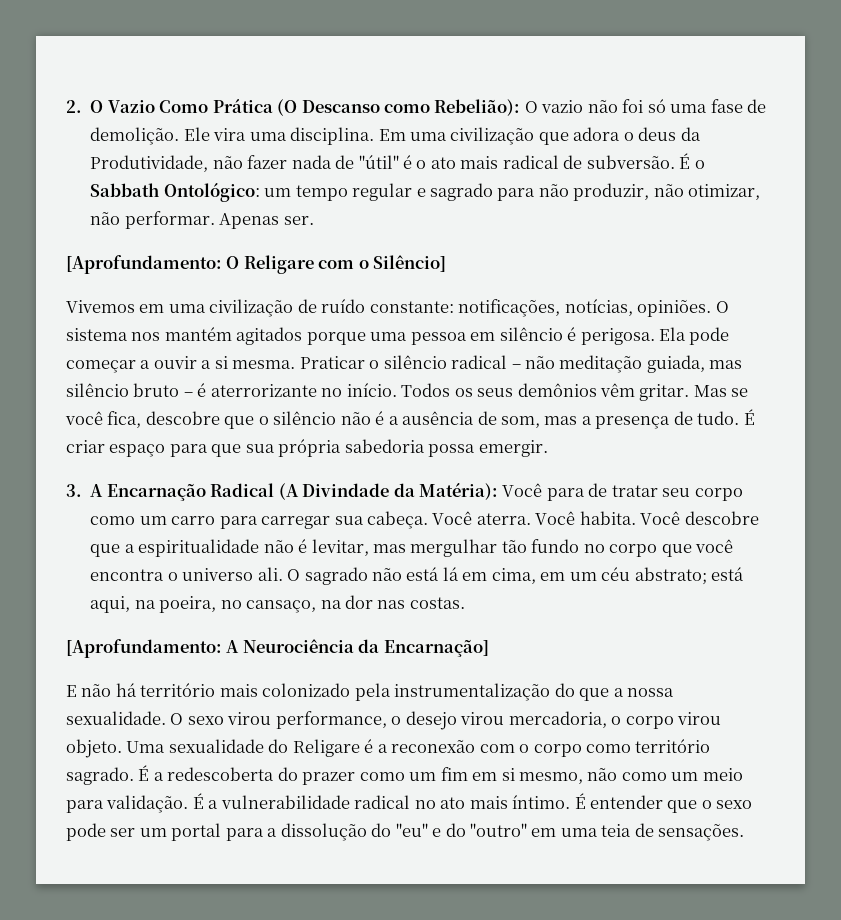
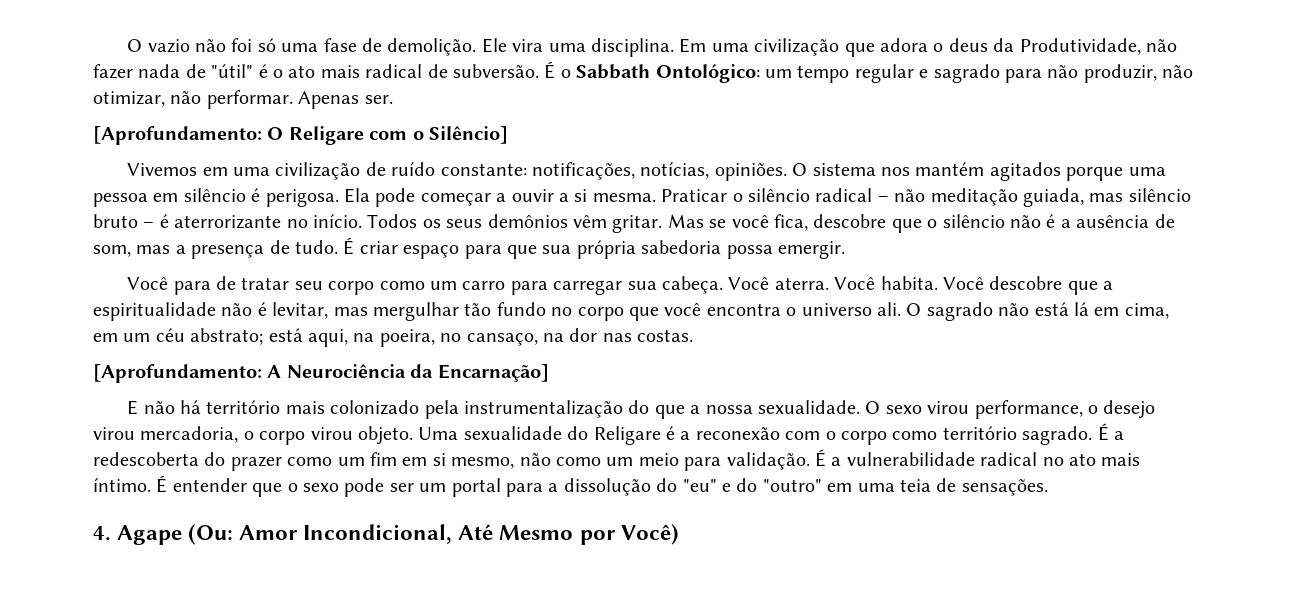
- 2. O Vazio Como Prática (O Descanso como Rebelião): O vazio não foi só uma fase de demolição.
+ O vazio não foi só uma fase de demolição.
- 3. A Encarnação Radical (A Divindade da Matéria): Você para de tratar seu corpo como um carro para carregar sua cabeça.
+ Você para de tratar seu corpo como um carro para carregar sua cabeça.
+ 4. Agape (Ou: Amor Incondicional, Até Mesmo por Você)

